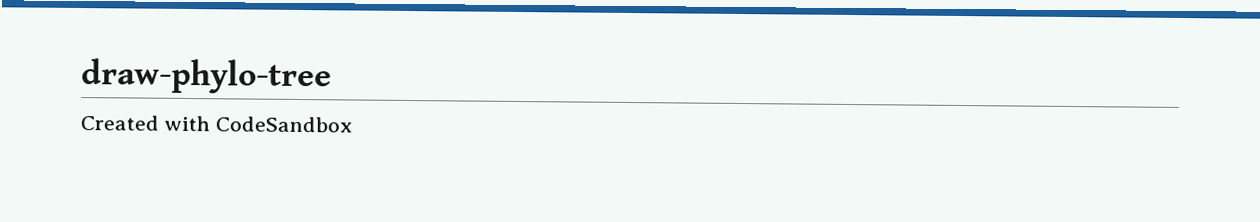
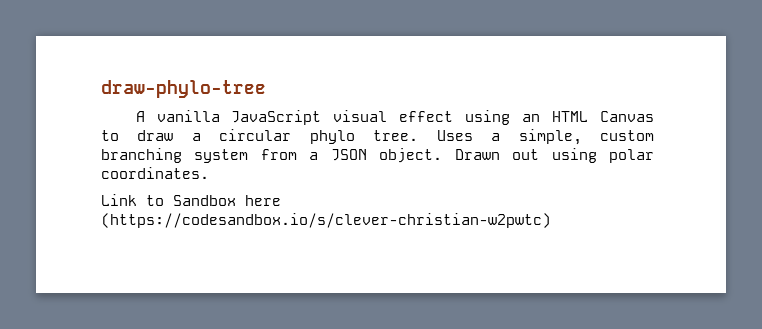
- Created with CodeSandbox
+ A vanilla JavaScript visual effect using an HTML Canvas to draw a circular phylo tree. Uses a simple, custom branching system from a JSON object. Drawn out using polar coordinates.
+ Link to Sandbox here (https://codesandbox.io/s/clever-christian-w2pwtc)

